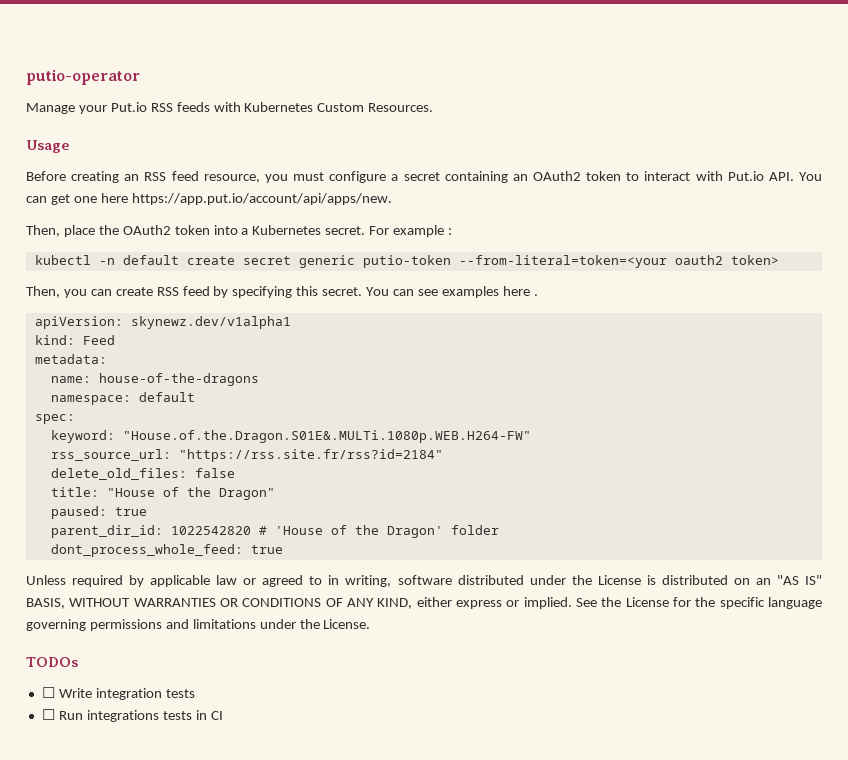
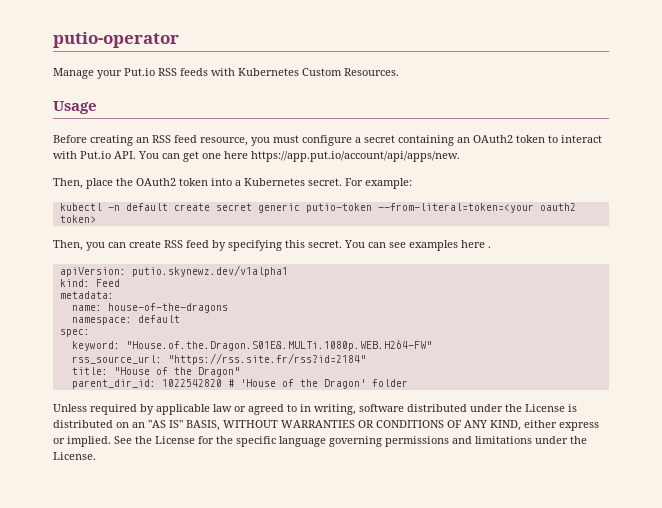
- For example :
+ For example:
- apiVersion: skynewz.dev/v1alpha1
+ apiVersion: putio.skynewz.dev/v1alpha1
- delete_old_files: false
- paused: true
- dont_process_whole_feed: true
- TODOs
- ☐ Write integration tests
- ☐ Run integrations tests in CI

